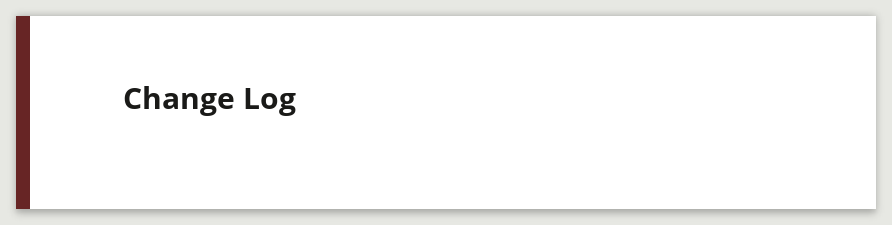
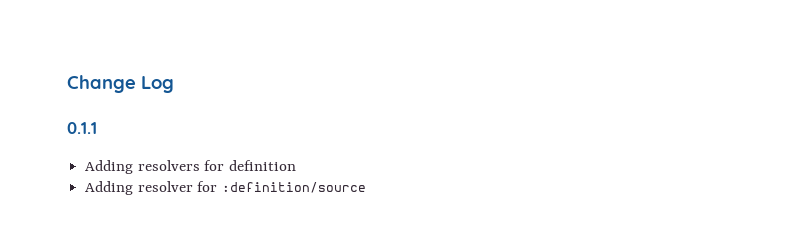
+ 0.1.1
+ Adding resolvers for definition
+ Adding resolver for :definition/source

